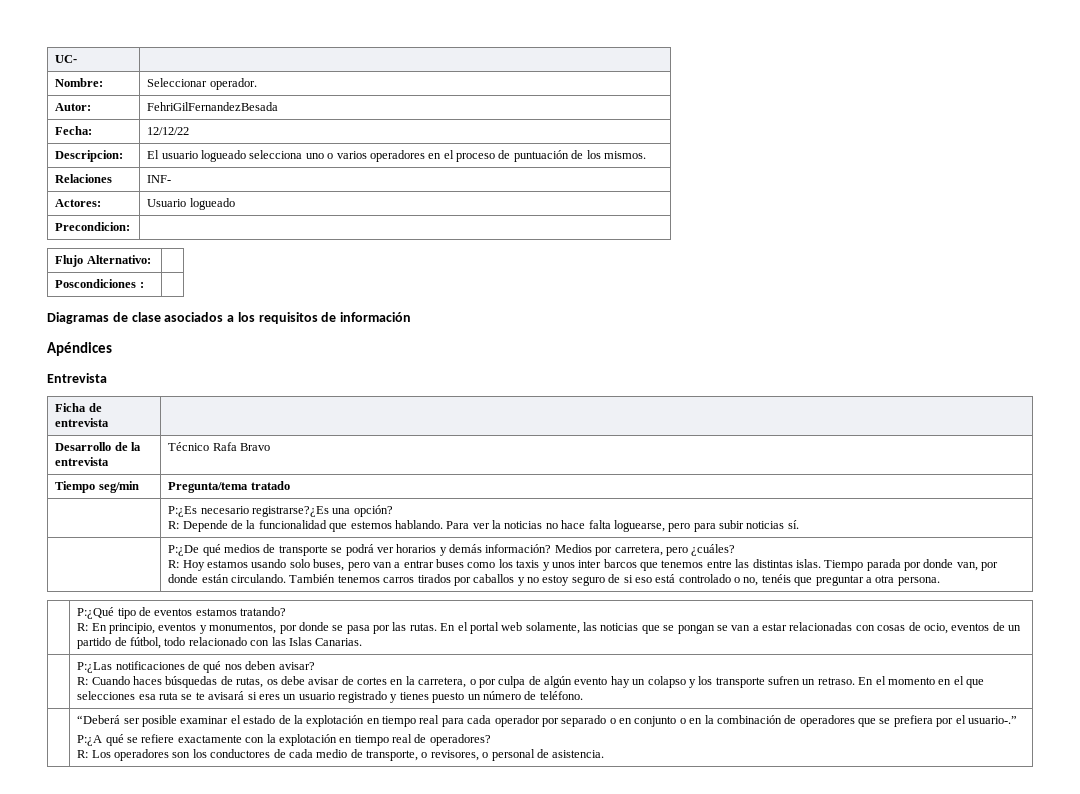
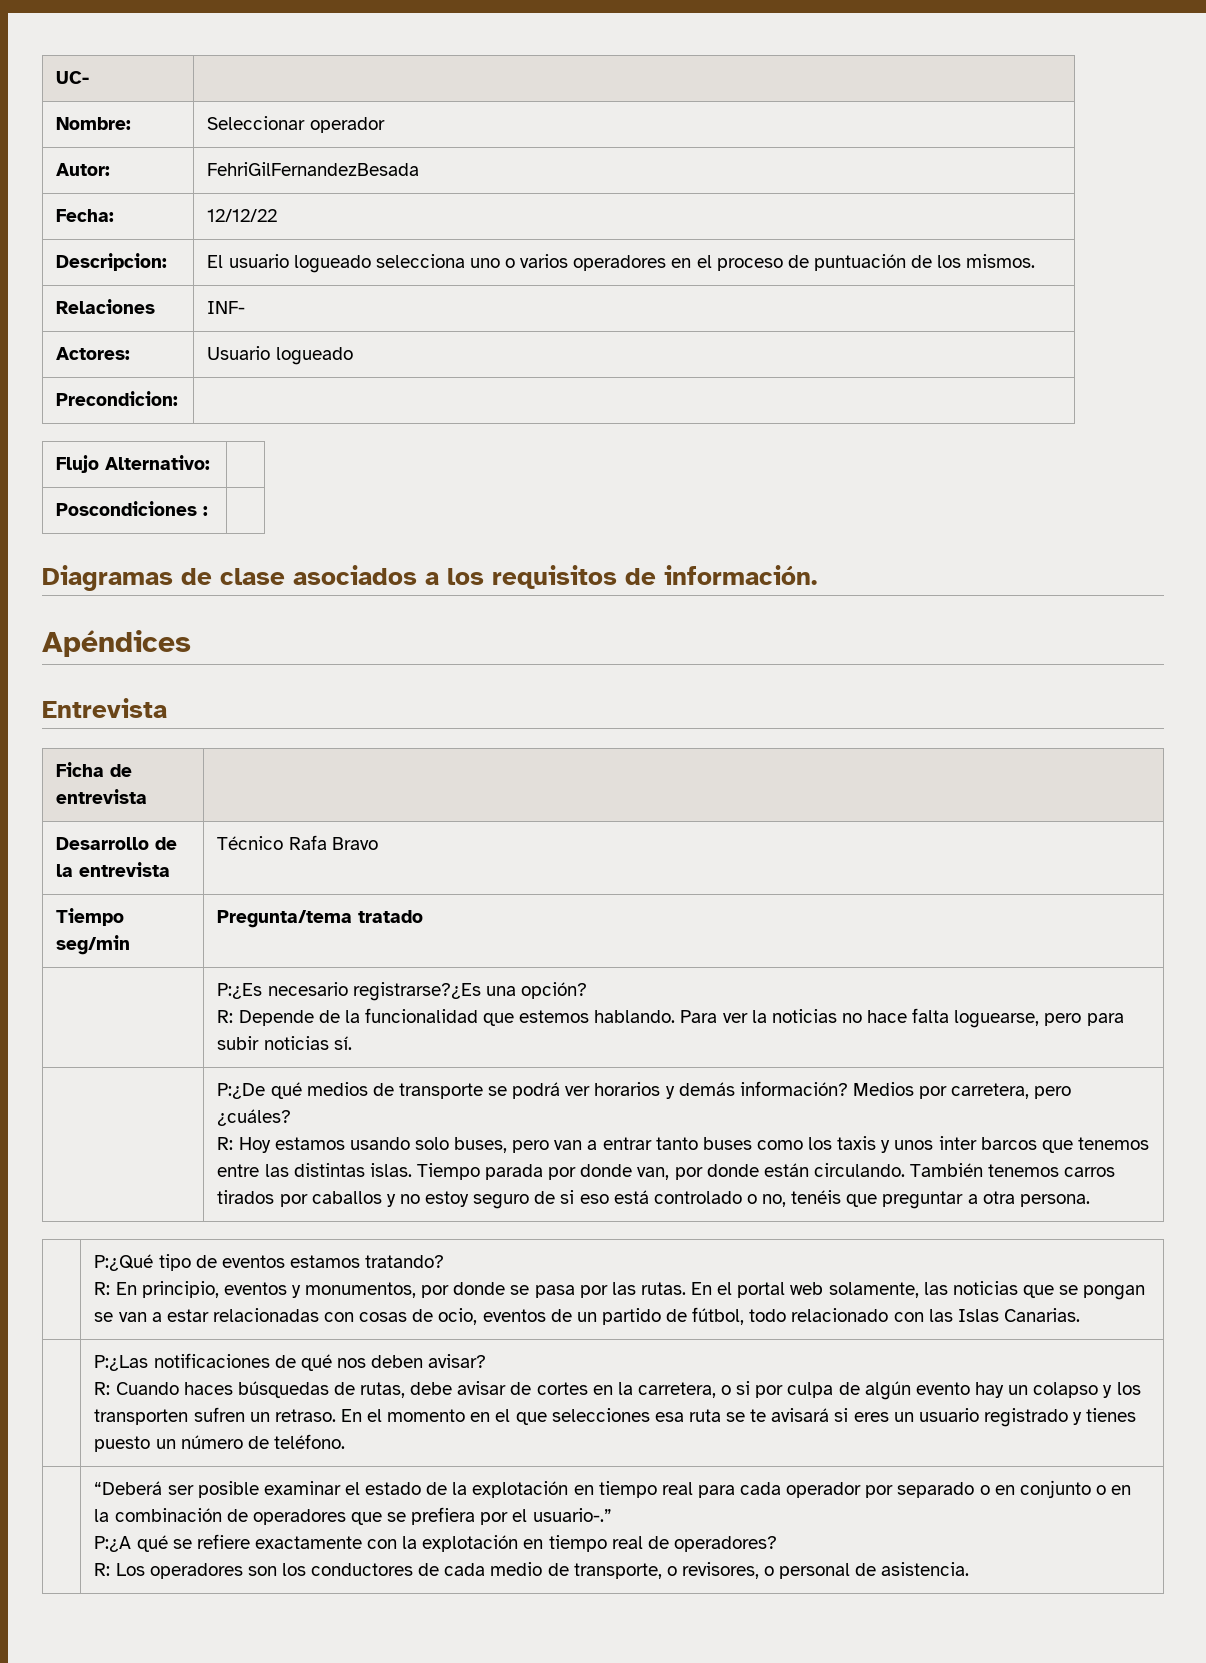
- Nombre: | Seleccionar operador.
+ Nombre: | Seleccionar operador
- Diagramas de clase asociados a los requisitos de información
+ Diagramas de clase asociados a los requisitos de información.
- R: Hoy estamos usando solo buses, pero van a entrar buses como los taxis y unos inter barcos que tenemos entre las distintas islas.
+ R: Hoy estamos usando solo buses, pero van a entrar tanto buses como los taxis y unos inter barcos que tenemos entre las distintas islas.
- R: Cuando haces búsquedas de rutas, os debe avisar de cortes en la carretera, o por culpa de algún evento hay un colapso y los transporte sufren un retraso.
+ R: Cuando haces búsquedas de rutas, debe avisar de cortes en la carretera, o si por culpa de algún evento hay un colapso y los transporten sufren un retraso.

